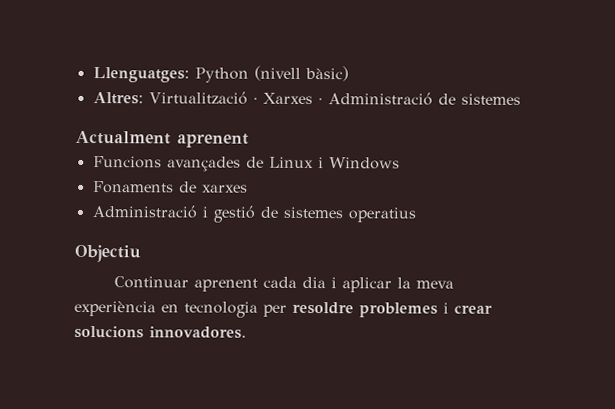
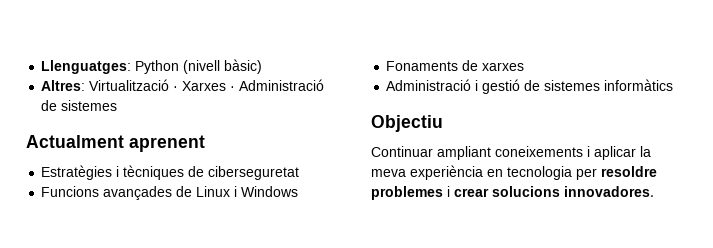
+ Estratègies i tècniques de ciberseguretat
- Administració i gestió de sistemes operatius
+ Administració i gestió de sistemes informàtics
- Continuar aprenent cada dia i aplicar la meva experiència en tecnologia per resoldre problemes i crear solucions innovadores.
+ Continuar ampliant coneixements i aplicar la meva experiència en tecnologia per resoldre problemes i crear solucions innovadores.

